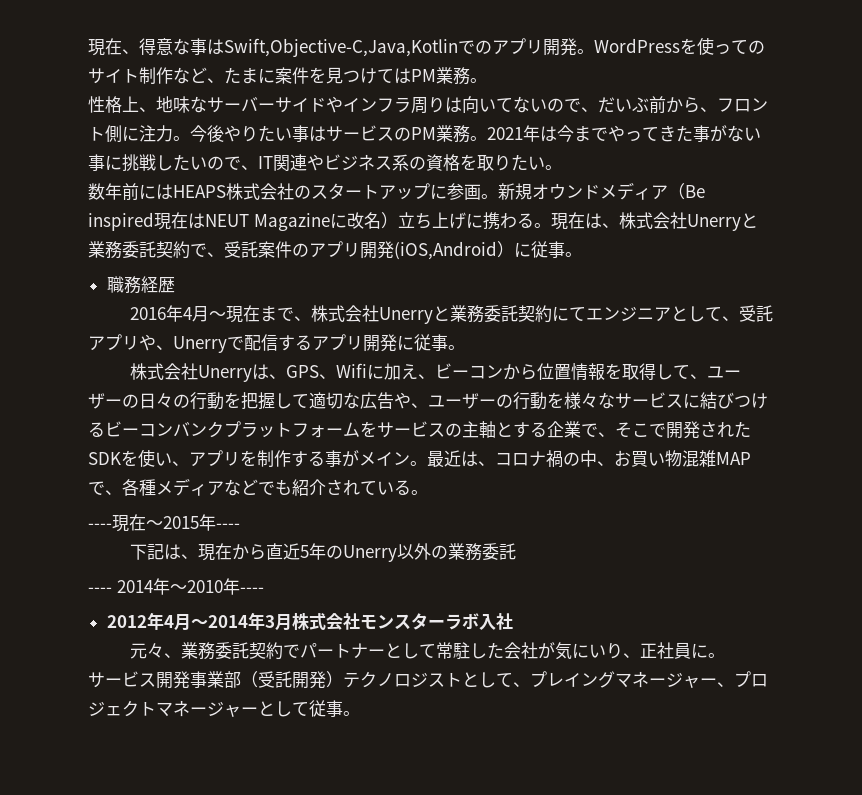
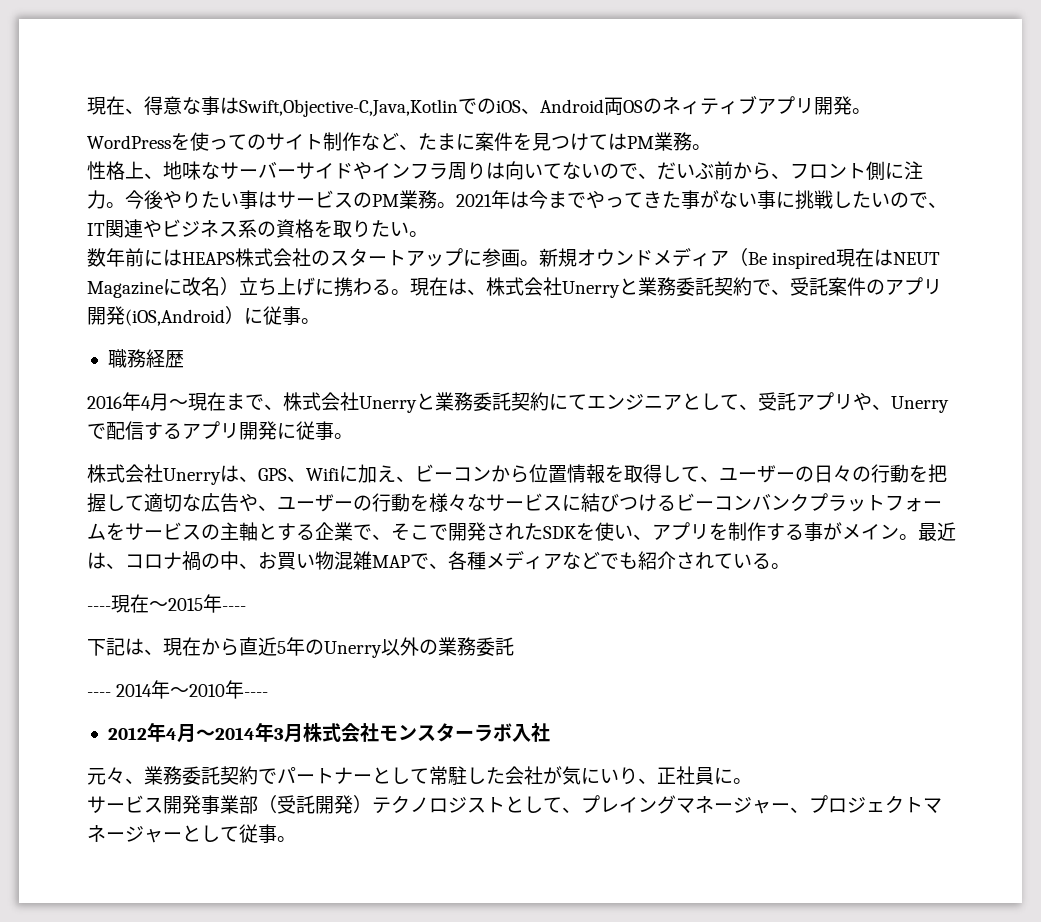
- 現在、得意な事はSwift,Objective-C,Java,Kotlinでのアプリ開発。WordPressを使ってのサイト制作など、たまに案件を見つけてはPM業務。
+ 現在、得意な事はSwift,Objective-C,Java,KotlinでのiOS、Android両OSのネィティブアプリ開発。
+ WordPressを使ってのサイト制作など、たまに案件を見つけてはPM業務。

